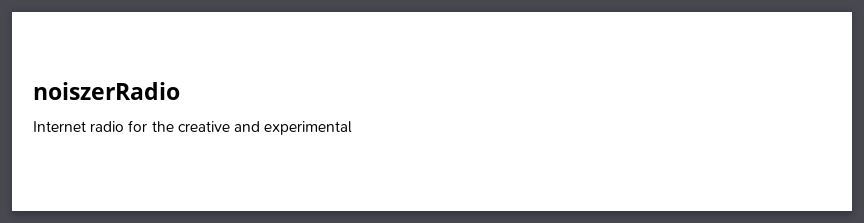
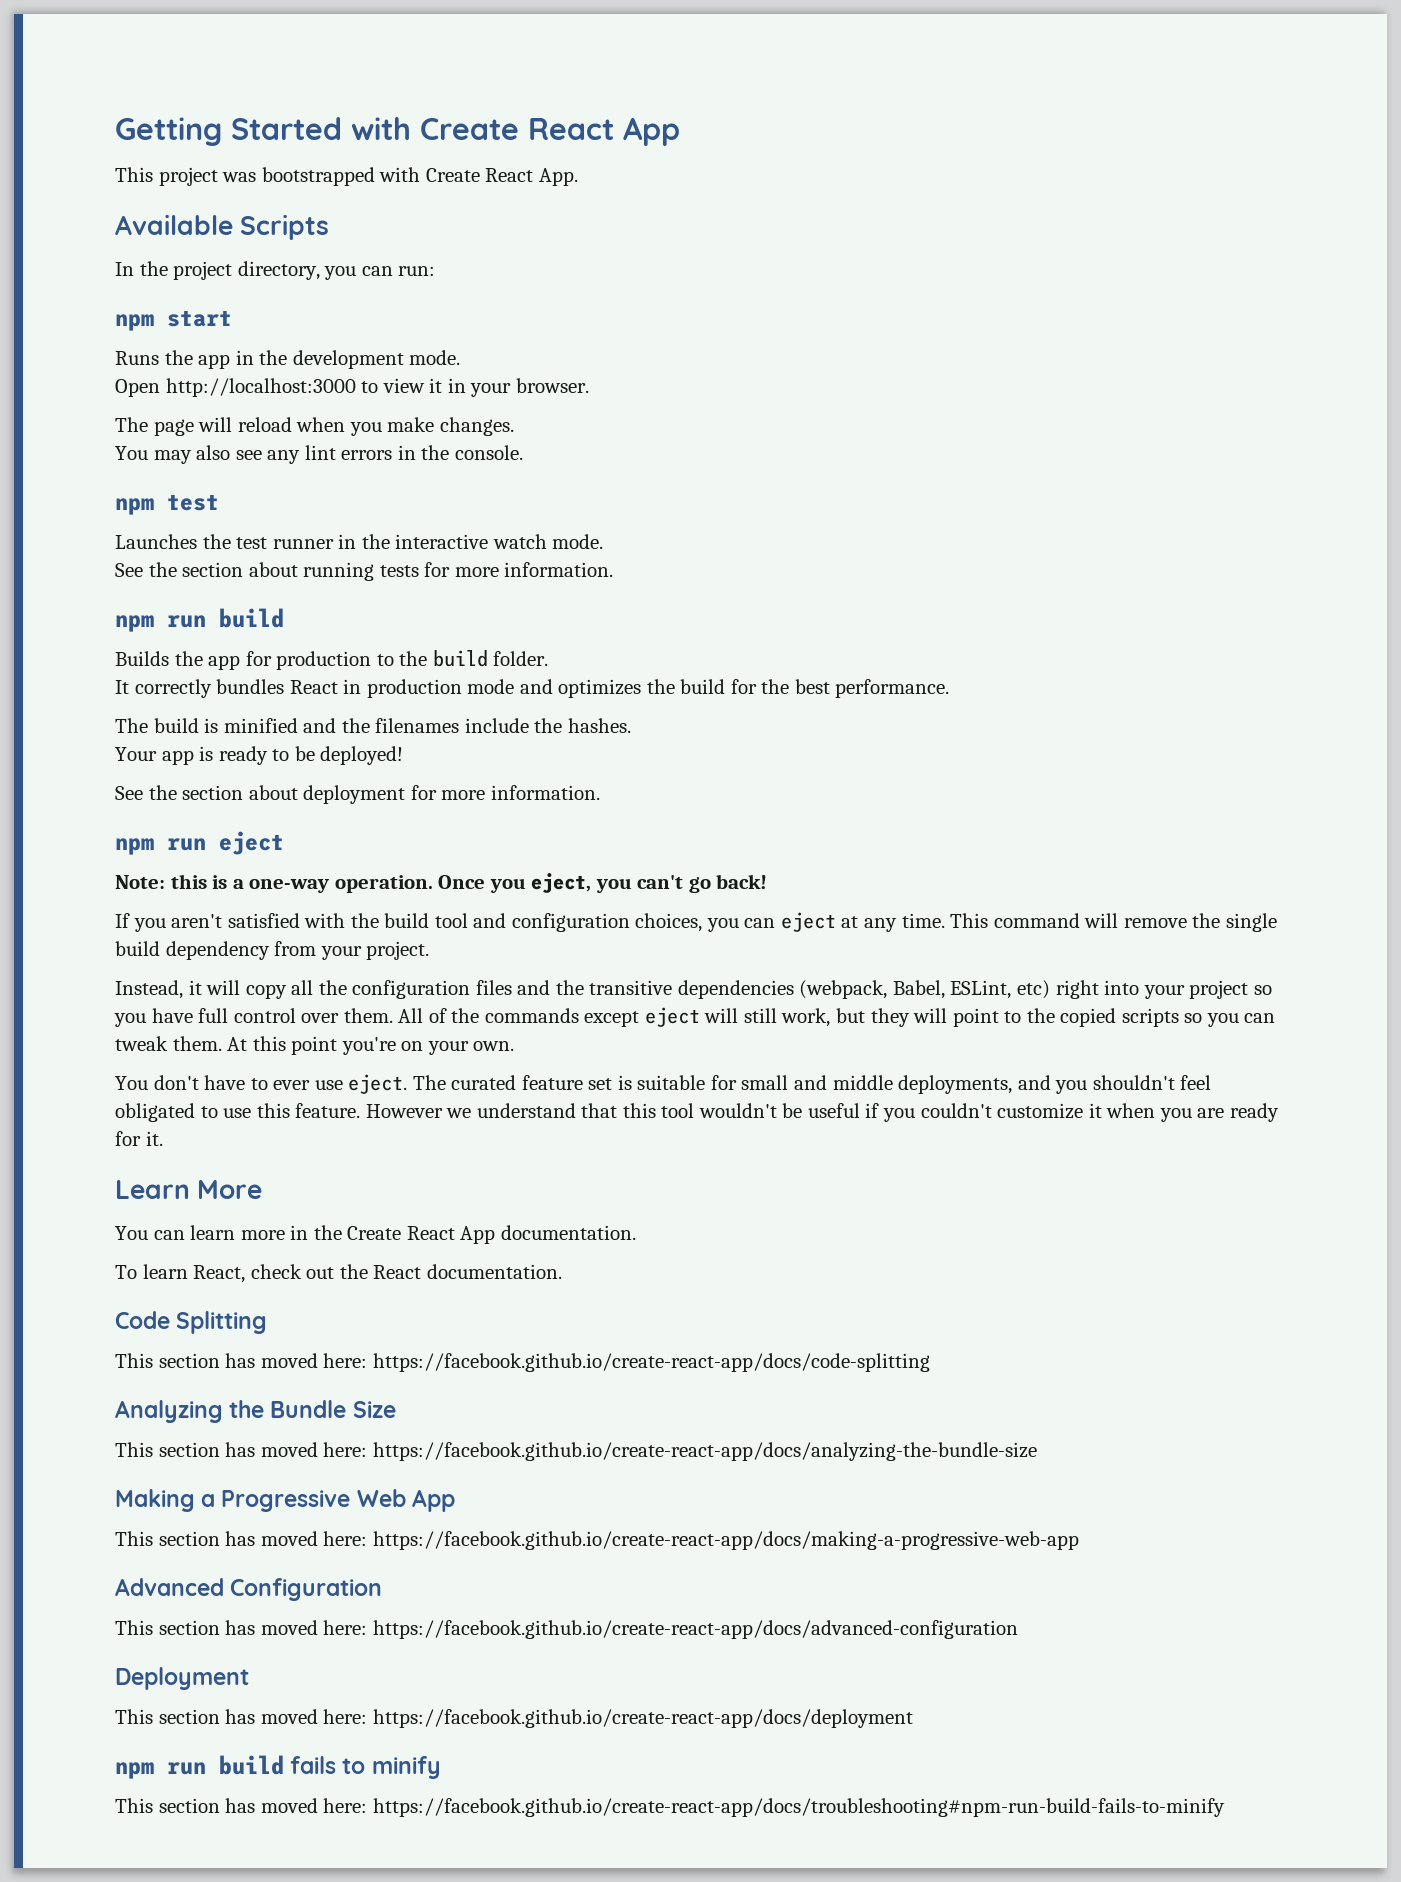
- noiszerRadio
- Internet radio for the creative and experimental
+ Getting Started with Create React App
+ This project was bootstrapped with Create React App.
+ Available Scripts
+ In the project directory, you can run:
+ npm start
+ Runs the app in the development mode.
+ Open http://localhost:3000 to view it in your browser.
+ The page will reload when you make changes.
+ You may also see any lint errors in the console.
+ npm test
+ Launches the test runner in the interactive watch mode.
+ See the section about running tests for more information.
+ npm run build
+ Builds the app for production to the build folder.
+ It correctly bundles React in production mode and optimizes the build for the best performance.
+ The build is minified and the filenames include the hashes.
+ Your app is ready to be deployed!
+ See the section about deployment for more information.
+ npm run eject
+ Note: this is a one-way operation. Once you eject, you can't go back!
+ If you aren't satisfied with the build tool and configuration choices, you can eject at any time. This command will remove the single build dependency from your project.
+ Instead, it will copy all the configuration files and the transitive dependencies (webpack, Babel, ESLint, etc) right into your project so you have full control over them. All of the commands except eject will still work, but they will point to the copied scripts so you can tweak them. At this point you're on your own.
+ You don't have to ever use eject. The curated feature set is suitable for small and middle deployments, and you shouldn't feel obligated to use this feature. However we understand that this tool wouldn't be useful if you couldn't customize it when you are ready for it.
+ Learn More
+ You can learn more in the Create React App documentation.
+ To learn React, check out the React documentation.
+ Code Splitting
+ This section has moved here: https://facebook.github.io/create-react-app/docs/code-splitting
+ Analyzing the Bundle Size
+ This section has moved here: https://facebook.github.io/create-react-app/docs/analyzing-the-bundle-size
+ Making a Progressive Web App
+ This section has moved here: https://facebook.github.io/create-react-app/docs/making-a-progressive-web-app
+ Advanced Configuration
+ This section has moved here: https://facebook.github.io/create-react-app/docs/advanced-configuration
+ Deployment
+ This section has moved here: https://facebook.github.io/create-react-app/docs/deployment
+ npm run build fails to minify
+ This section has moved here: https://facebook.github.io/create-react-app/docs/troubleshooting#npm-run-build-fails-to-minify

